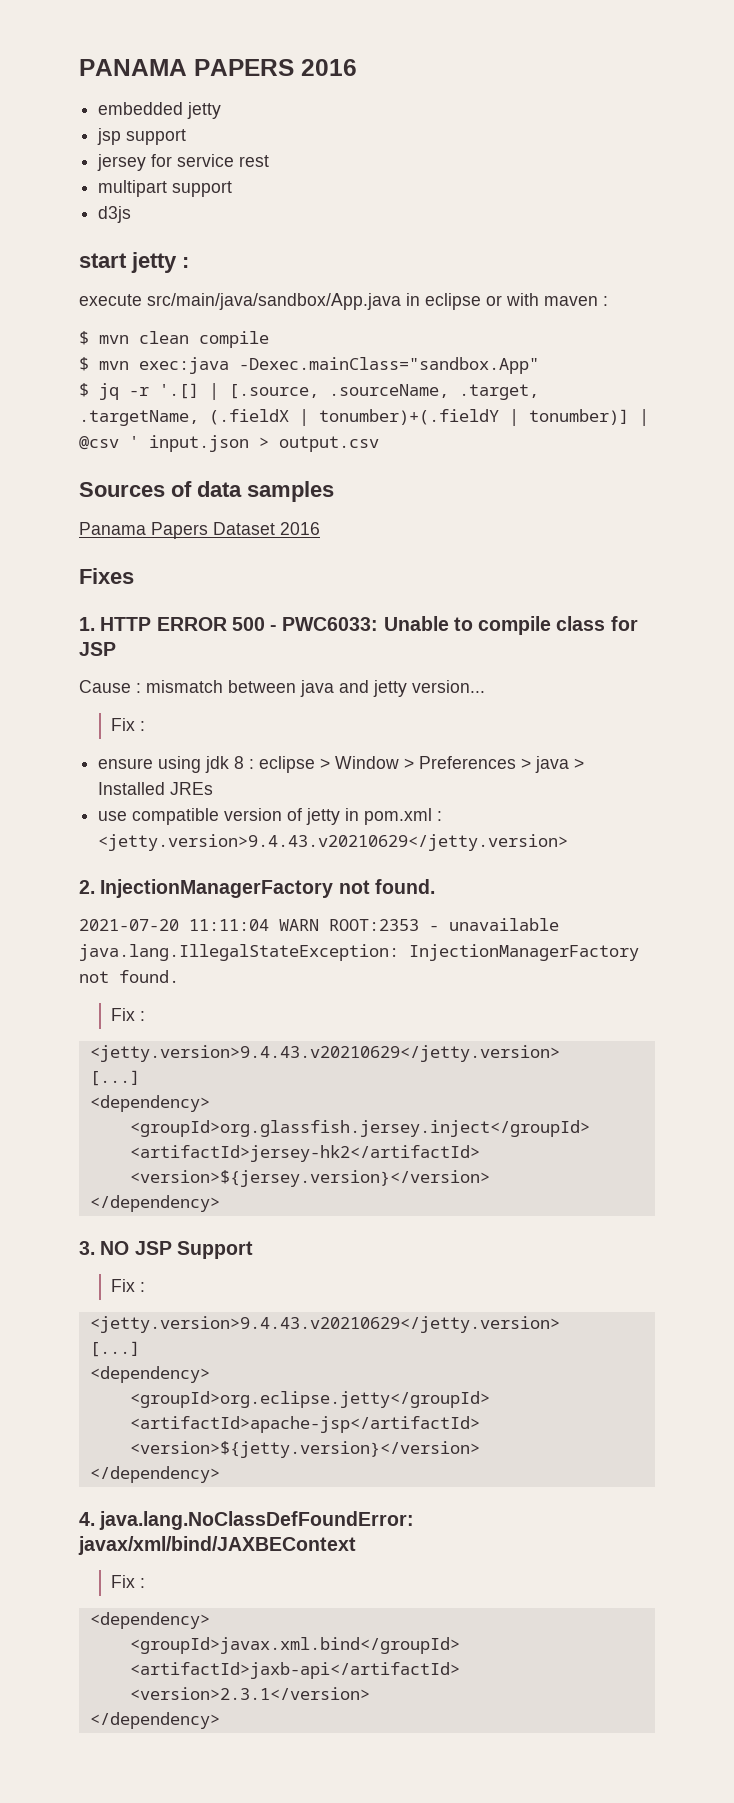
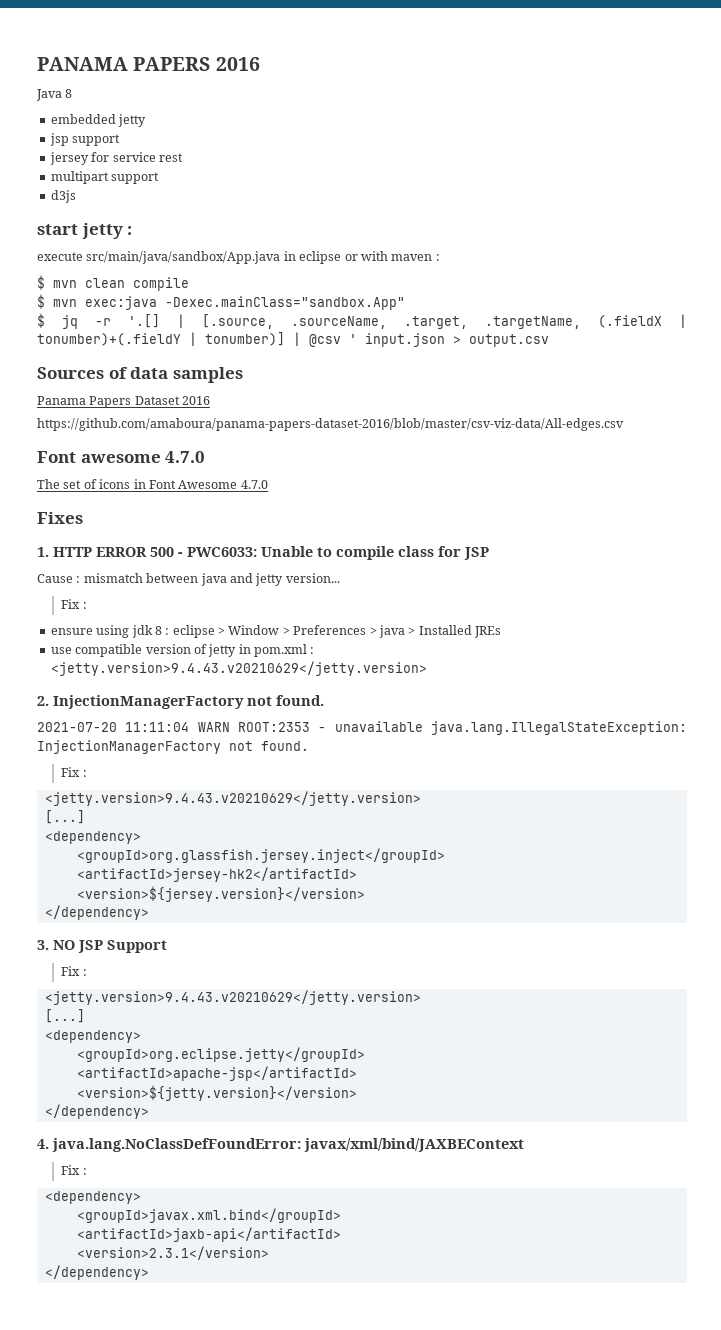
+ Java 8
+ https://github.com/amaboura/panama-papers-dataset-2016/blob/master/csv-viz-data/All-edges.csv
+ Font awesome 4.7.0
+ The set of icons in Font Awesome 4.7.0

